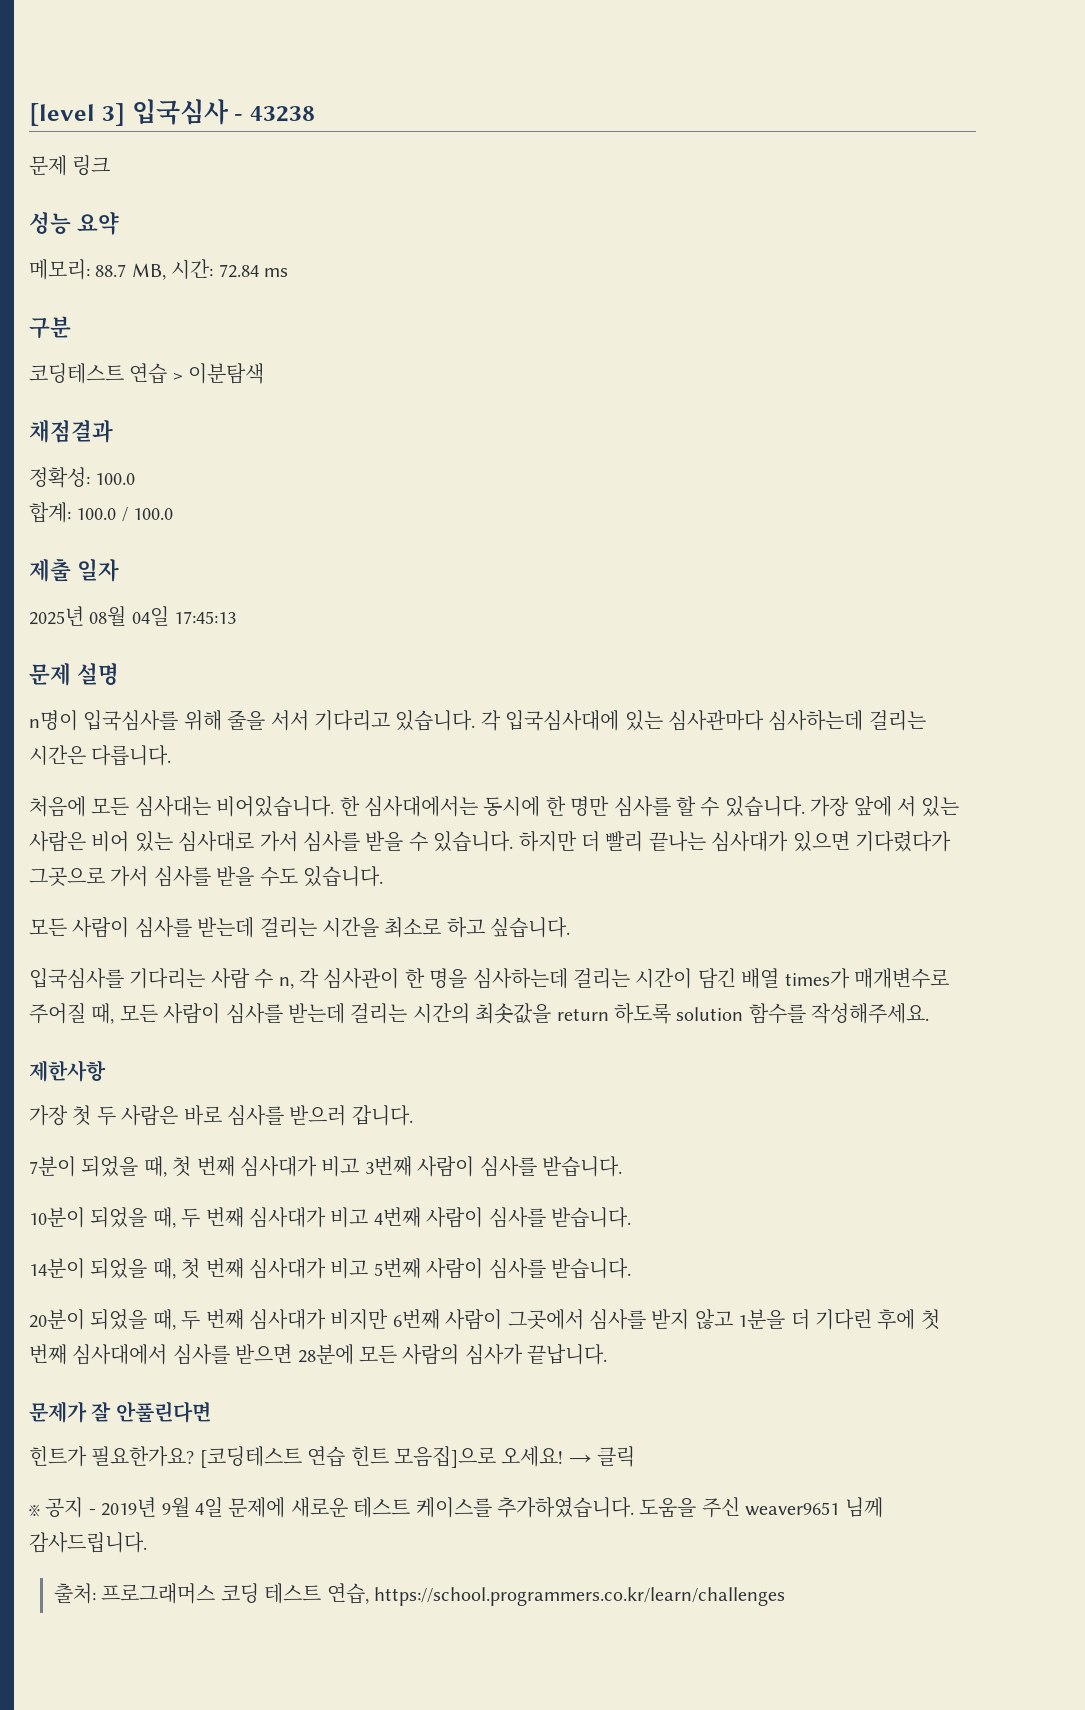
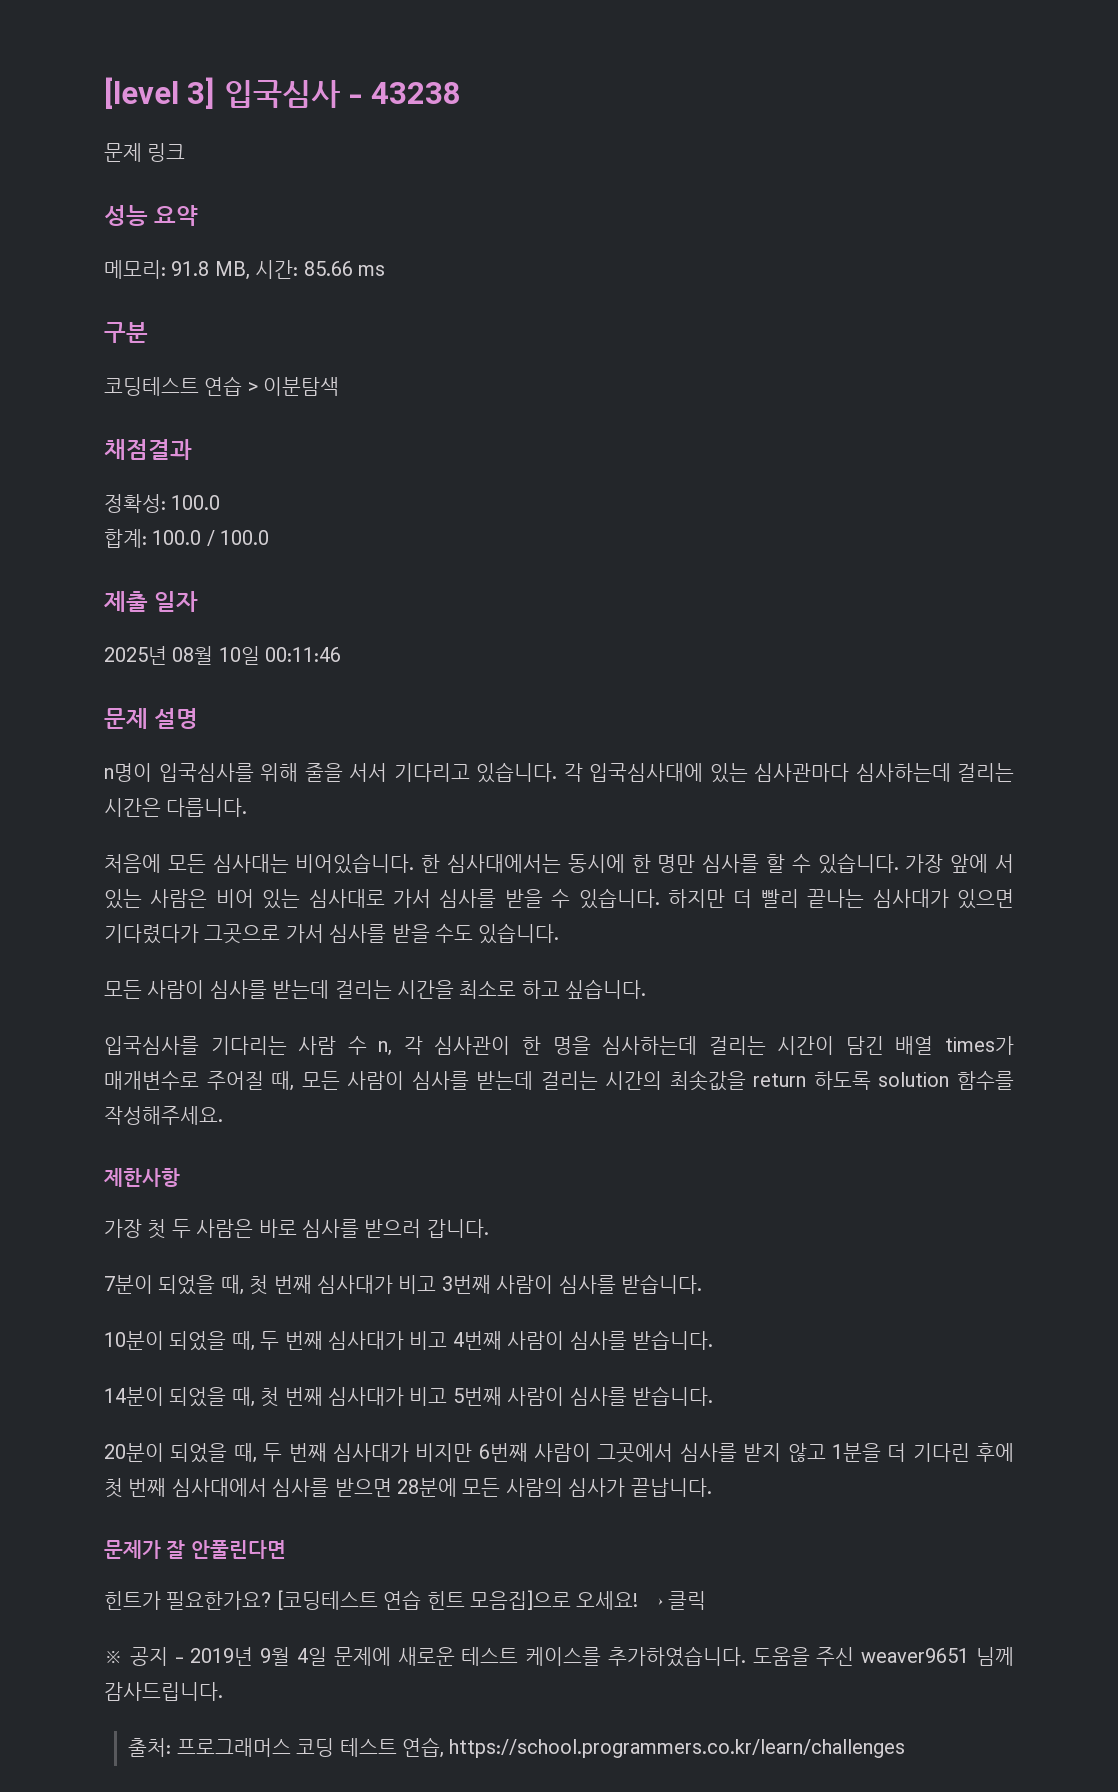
- 메모리: 88.7 MB, 시간: 72.84 ms
+ 메모리: 91.8 MB, 시간: 85.66 ms
- 2025년 08월 04일 17:45:13
+ 2025년 08월 10일 00:11:46

